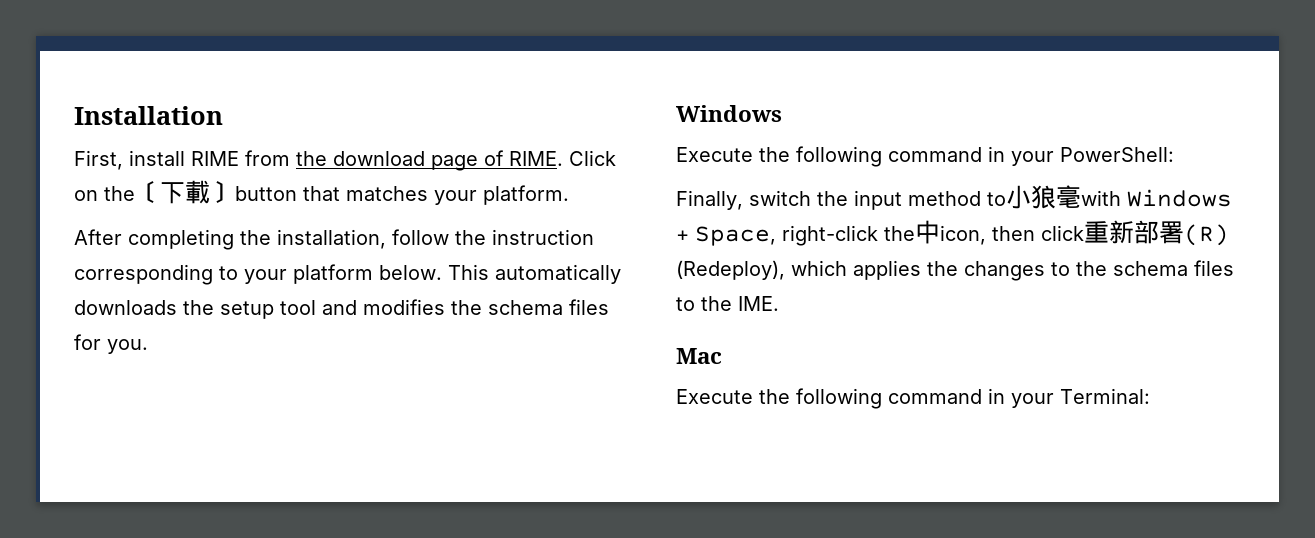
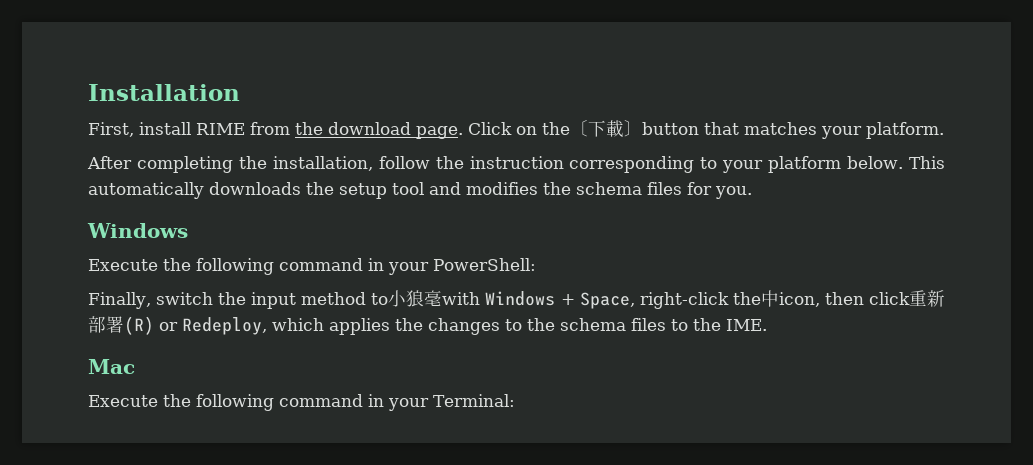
- First, install RIME from the download page of RIME.
+ First, install RIME from the download page.
- Finally, switch the input method to小狼毫with Windows + Space, right-click the中icon, then click重新部署(R) (Redeploy), which applies the changes to the schema files to the IME.
+ Finally, switch the input method to小狼毫with Windows + Space, right-click the中icon, then click重新部署(R) or Redeploy, which applies the changes to the schema files to the IME.

